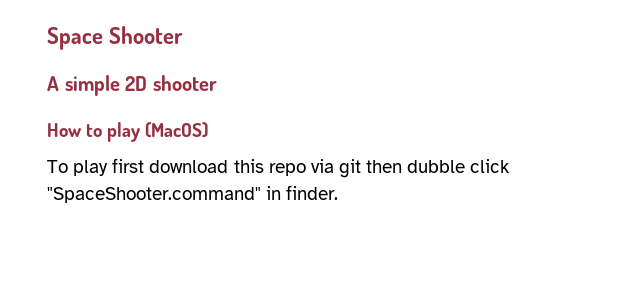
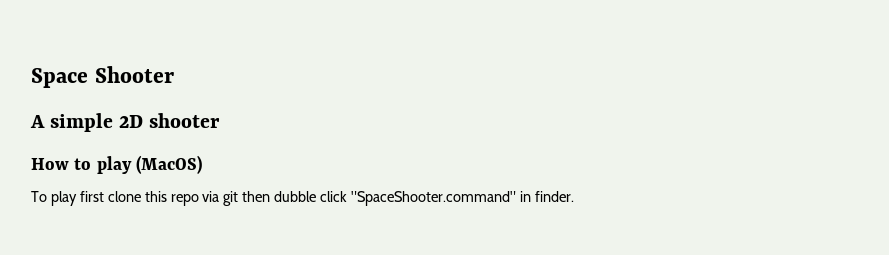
- To play first download this repo via git then dubble click "SpaceShooter.command" in finder.
+ To play first clone this repo via git then dubble click "SpaceShooter.command" in finder.

